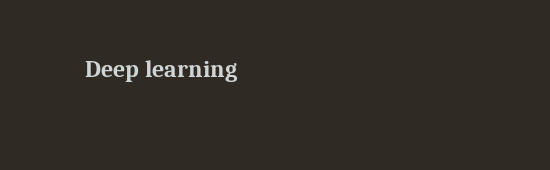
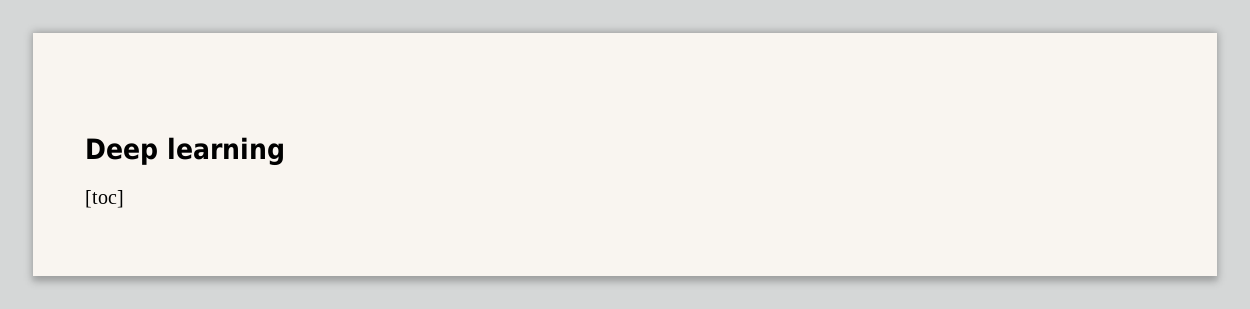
+ [toc]

